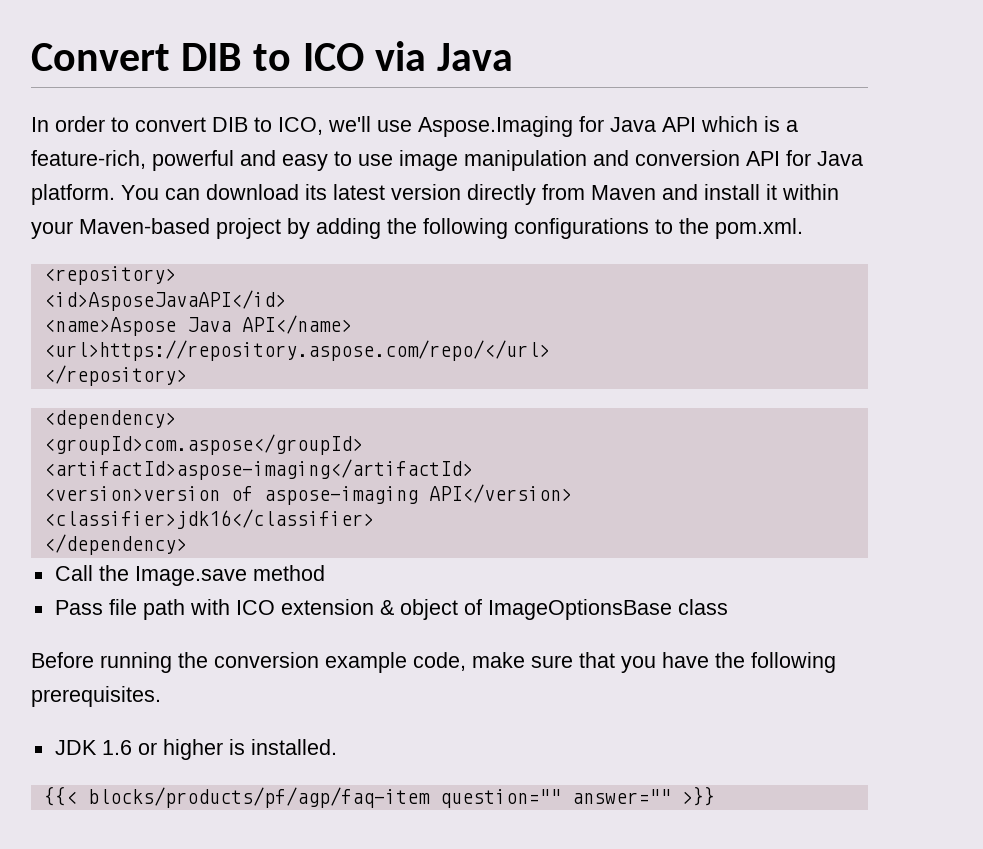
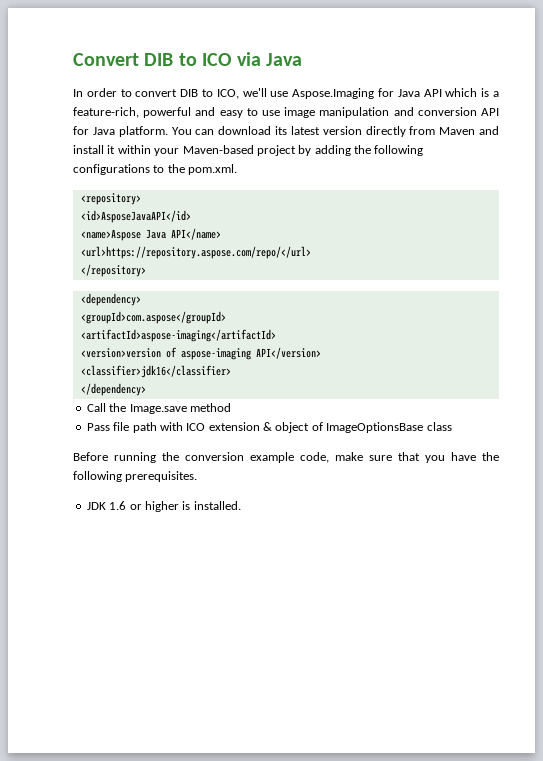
- {{< blocks/products/pf/agp/faq-item question="" answer="" >}}

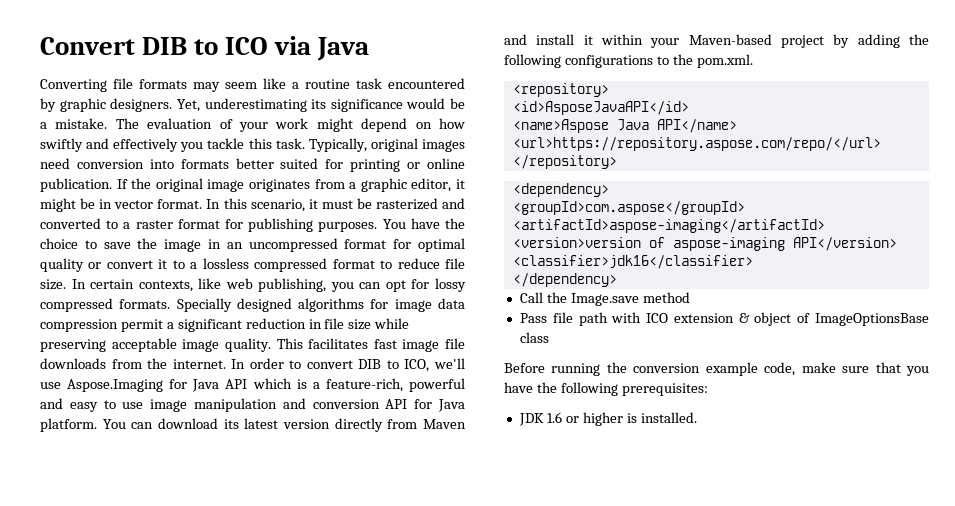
+ Converting file formats may seem like a routine task encountered by graphic designers. Yet, underestimating its significance would be a mistake. The evaluation of your work might depend on how swiftly and effectively you tackle this task. Typically, original images need conversion into formats better suited for printing or online publication. If the original image originates from a graphic editor, it might be in vector format. In this scenario, it must be rasterized and converted to a raster format for publishing purposes. You have the choice to save the image in an uncompressed format for optimal quality or convert it to a lossless compressed format to reduce file size. In certain contexts, like web publishing, you can opt for lossy compressed formats. Specially designed algorithms for image data compression permit a significant reduction in file size while preserving acceptable image quality. This facilitates fast image file downloads from the internet.
- Before running the conversion example code, make sure that you have the following prerequisites.
+ Before running the conversion example code, make sure that you have the following prerequisites:

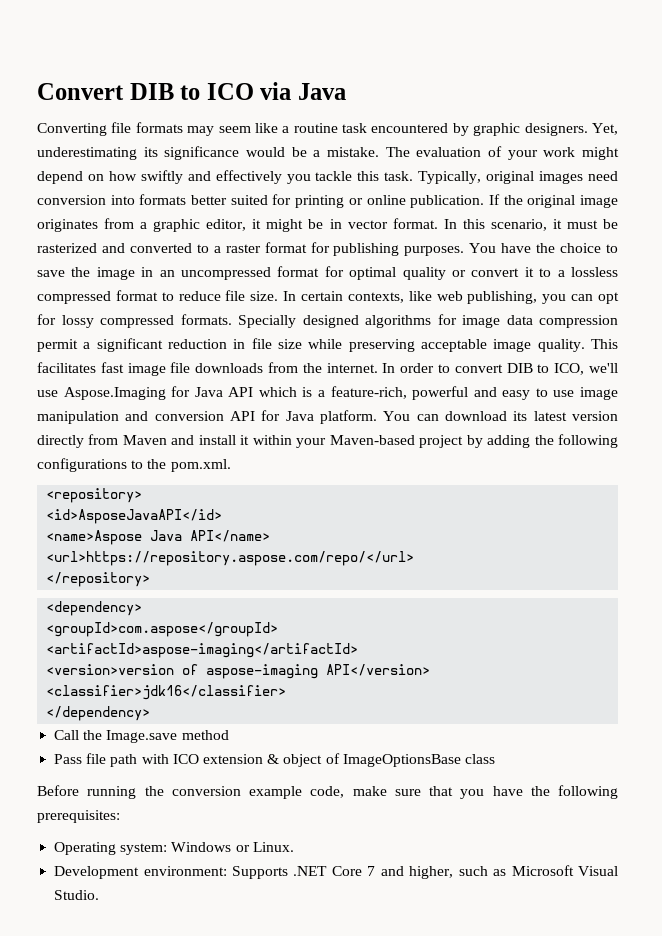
- JDK 1.6 or higher is installed.
+ Operating system: Windows or Linux.
+ Development environment: Supports .NET Core 7 and higher, such as Microsoft Visual Studio.

